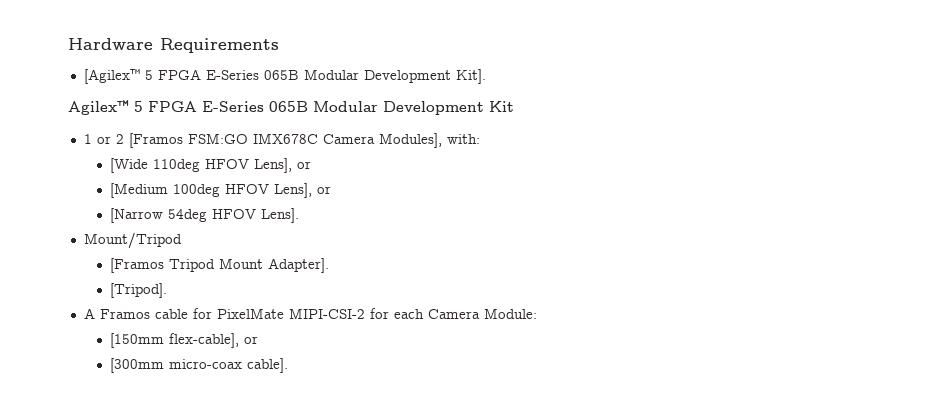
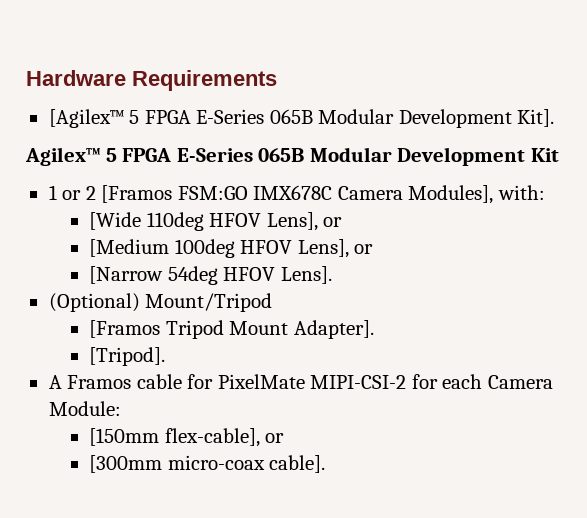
- Mount/Tripod
+ (Optional) Mount/Tripod

